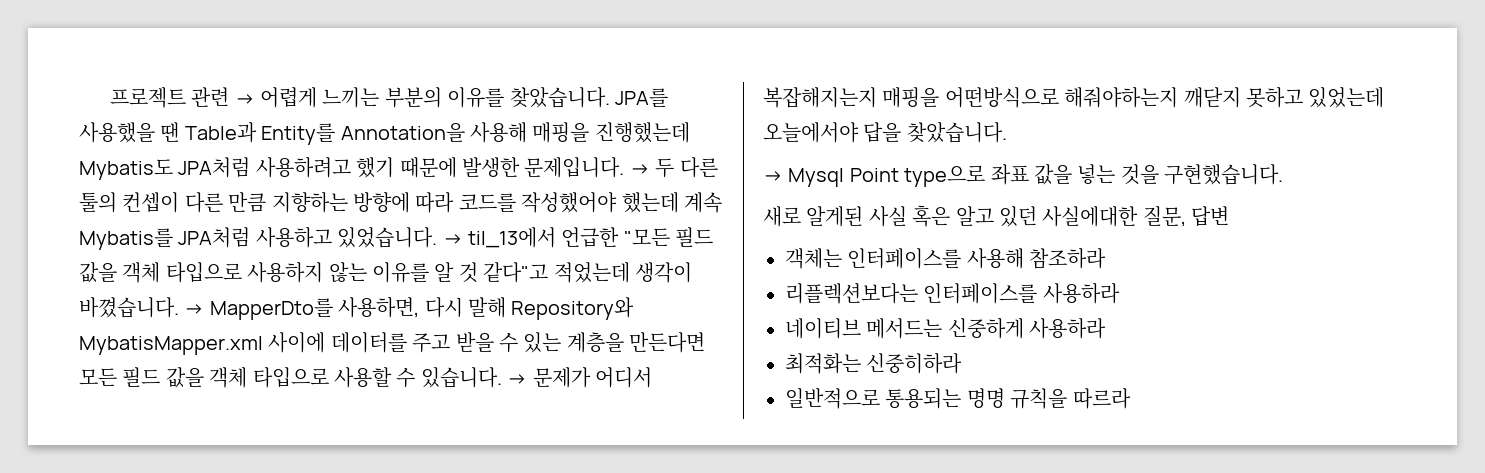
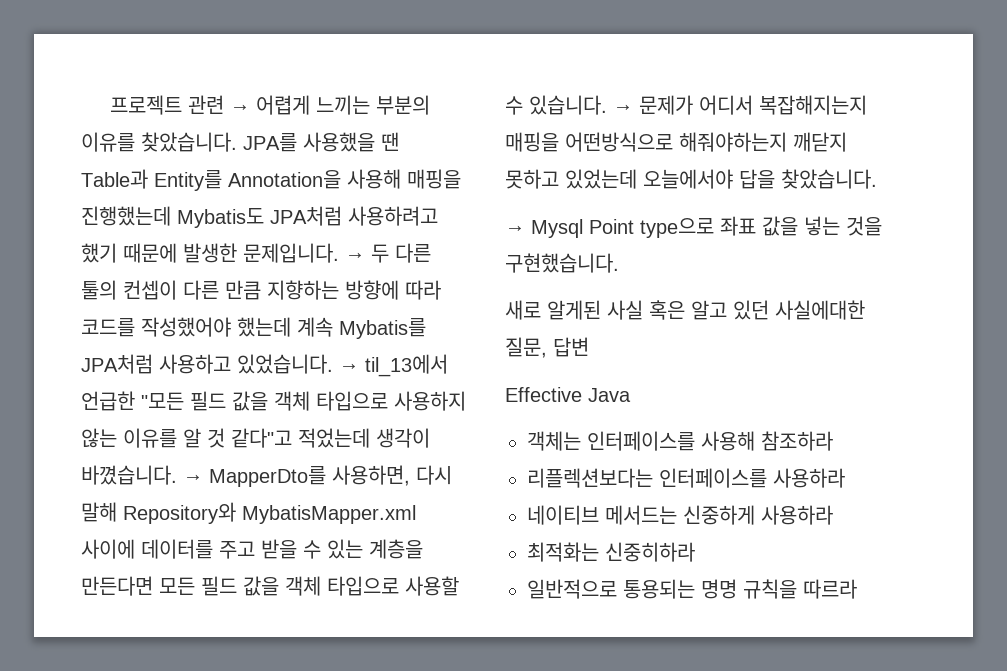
+ Effective Java

